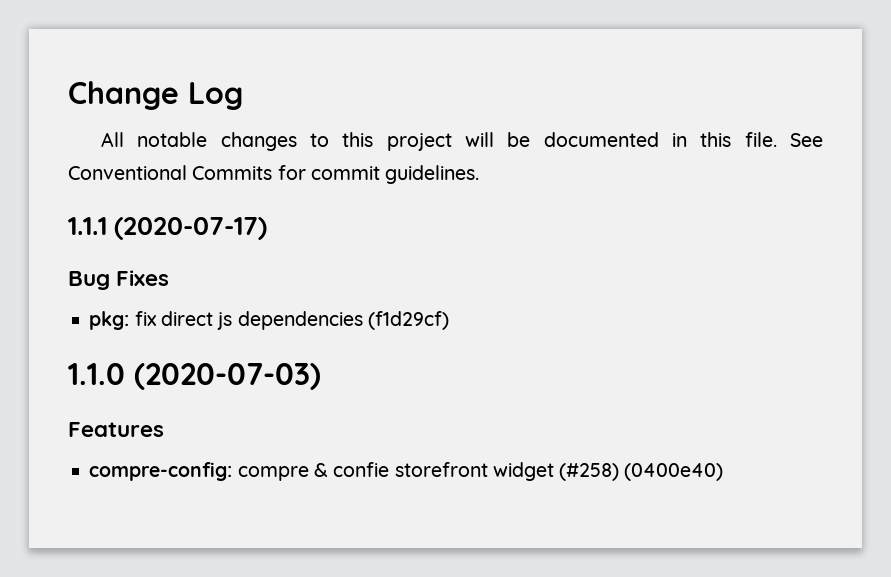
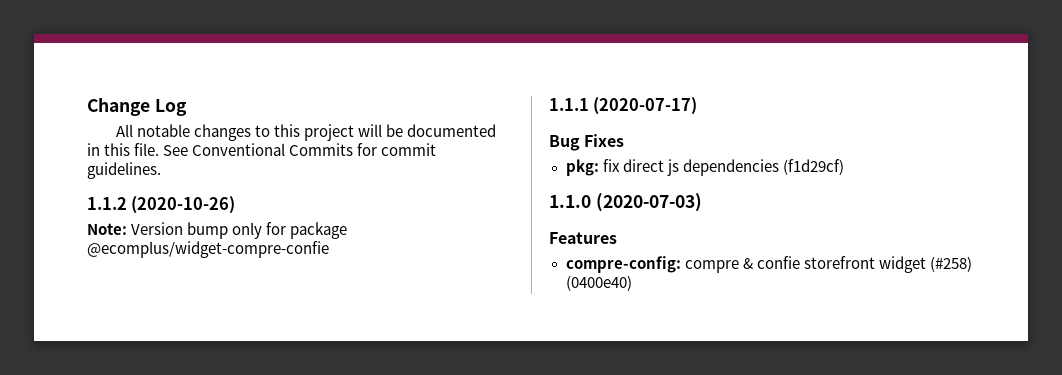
+ 1.1.2 (2020-10-26)
+ Note: Version bump only for package @ecomplus/widget-compre-confie

